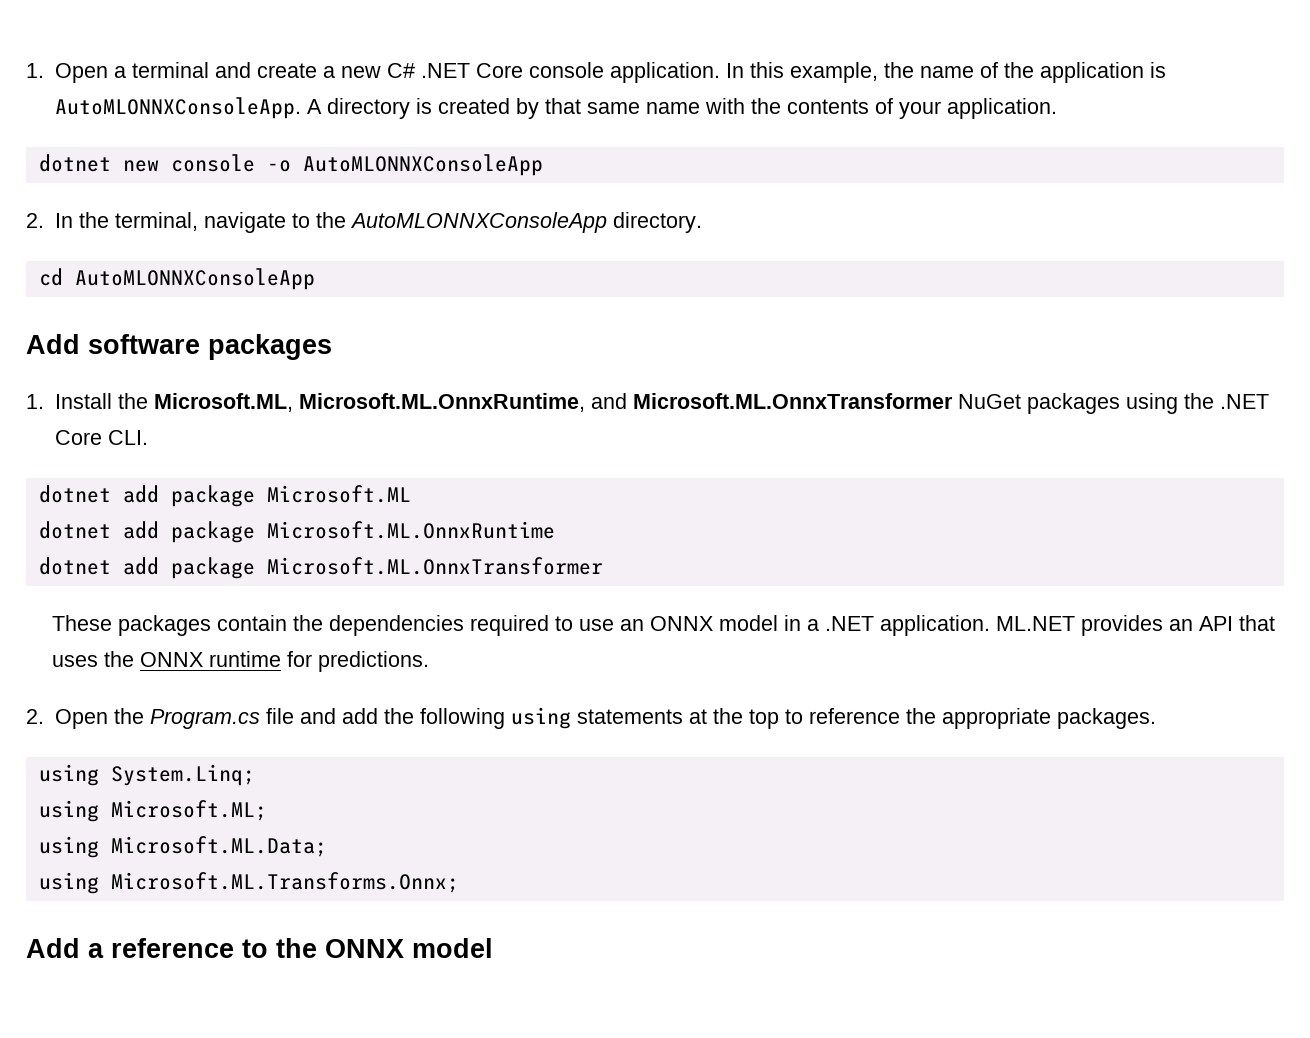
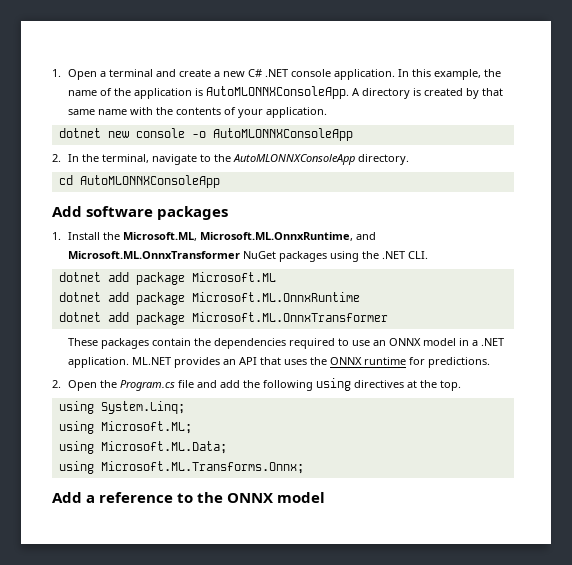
- 1. Open a terminal and create a new C# .NET Core console application.
+ 1. Open a terminal and create a new C# .NET console application.
- 1. Install the Microsoft.ML, Microsoft.ML.OnnxRuntime, and Microsoft.ML.OnnxTransformer NuGet packages using the .NET Core CLI.
+ 1. Install the Microsoft.ML, Microsoft.ML.OnnxRuntime, and Microsoft.ML.OnnxTransformer NuGet packages using the .NET CLI.
- 2. Open the Program.cs file and add the following using statements at the top to reference the appropriate packages.
+ 2. Open the Program.cs file and add the following using directives at the top.

